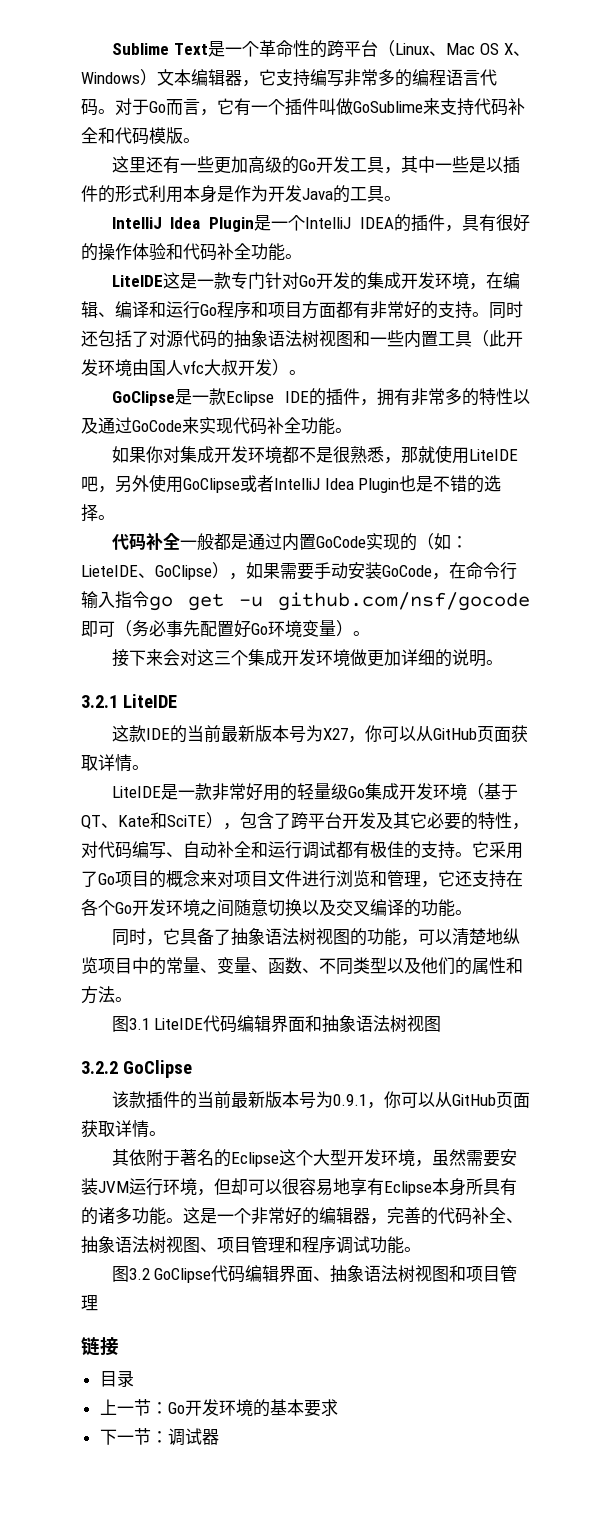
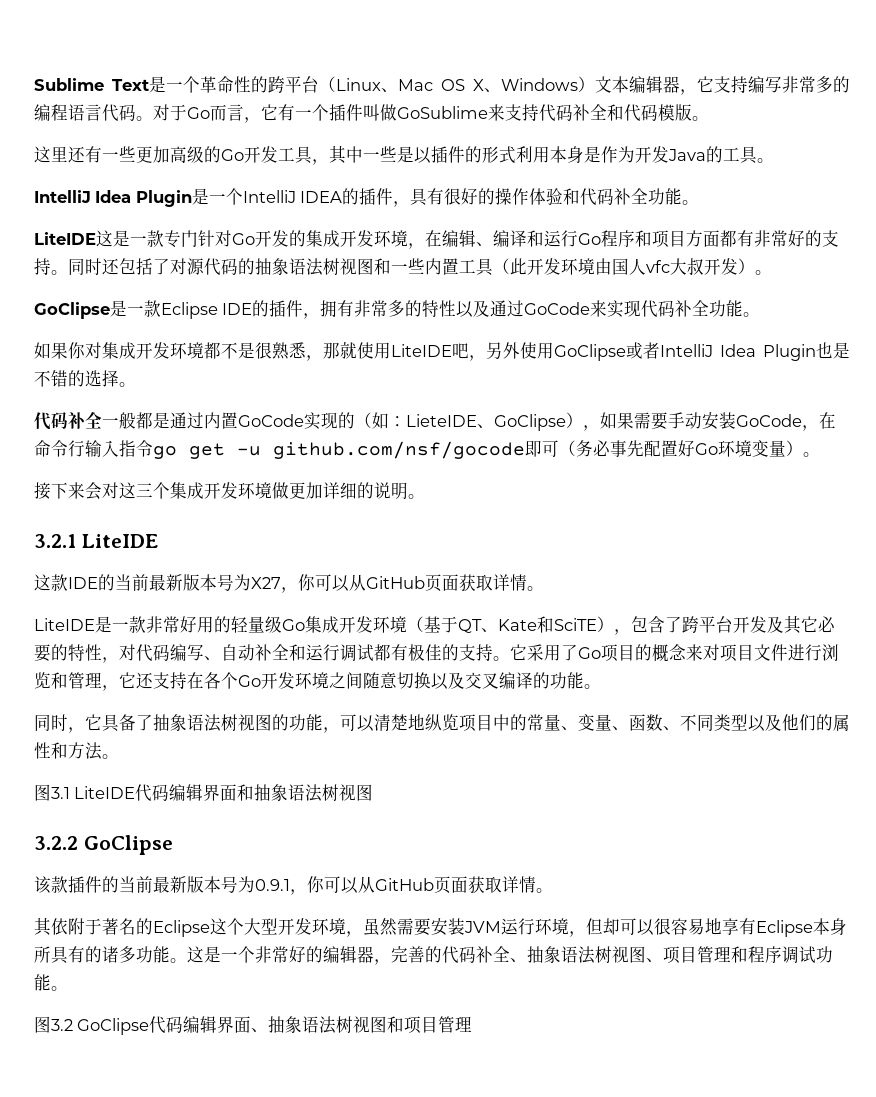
- 链接
- 目录
- 上一节：Go开发环境的基本要求
- 下一节：调试器

